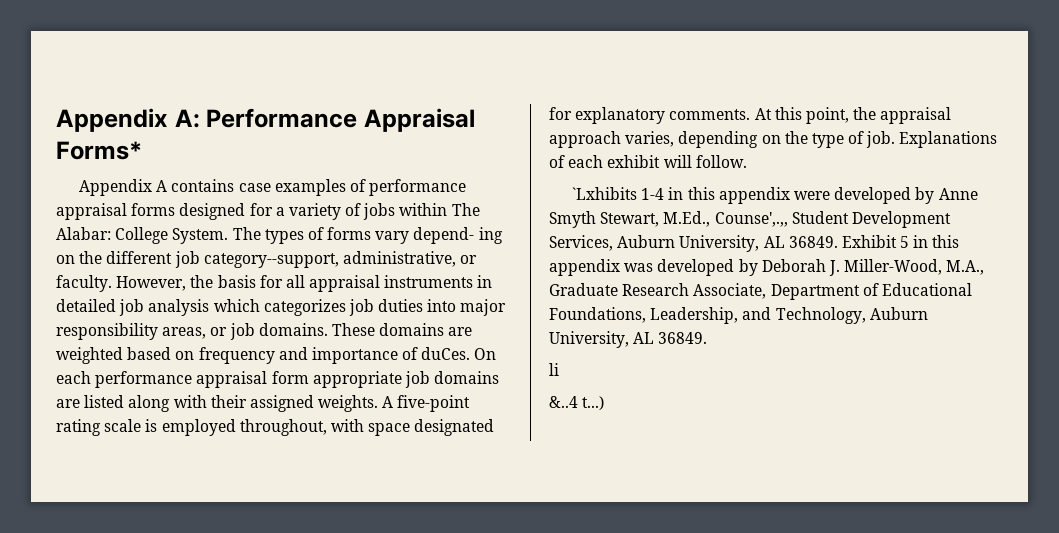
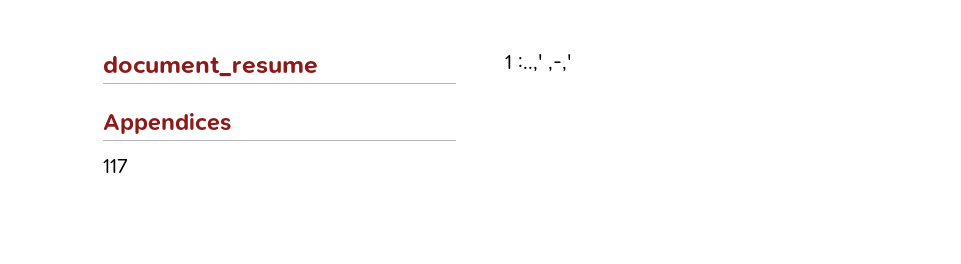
- Appendix A: Performance Appraisal Forms*
- Appendix A contains case examples of performance appraisal forms designed for a variety of jobs within The Alabar: College System. The types of forms vary depend- ing on the different job category--support, administrative, or faculty. However, the basis for all appraisal instruments in detailed job analysis which categorizes job duties into major responsibility areas, or job domains. These domains are weighted based on frequency and importance of duCes. On each performance appraisal form appropriate job domains are listed along with their assigned weights. A five-point rating scale is employed throughout, with space designated for explanatory comments. At this point, the appraisal approach varies, depending on the type of job. Explanations of each exhibit will follow.
- `Lxhibits 1-4 in this appendix were developed by Anne Smyth Stewart, M.Ed., Counse',.,, Student Development Services, Auburn University, AL 36849. Exhibit 5 in this appendix was developed by Deborah J. Miller-Wood, M.A., Graduate Research Associate, Department of Educational Foundations, Leadership, and Technology, Auburn University, AL 36849.
- li
- &..4 t...)
+ document_resume
+ Appendices
+ 117
+ 1 :..,' ,-,'

